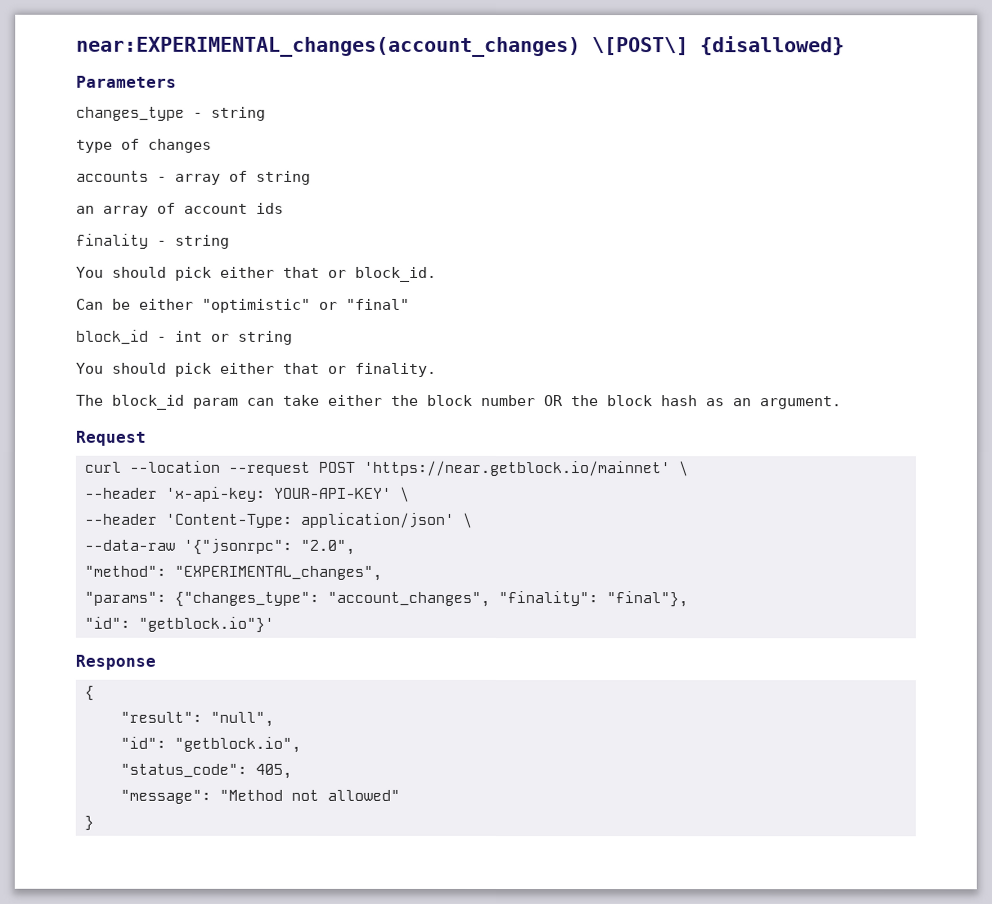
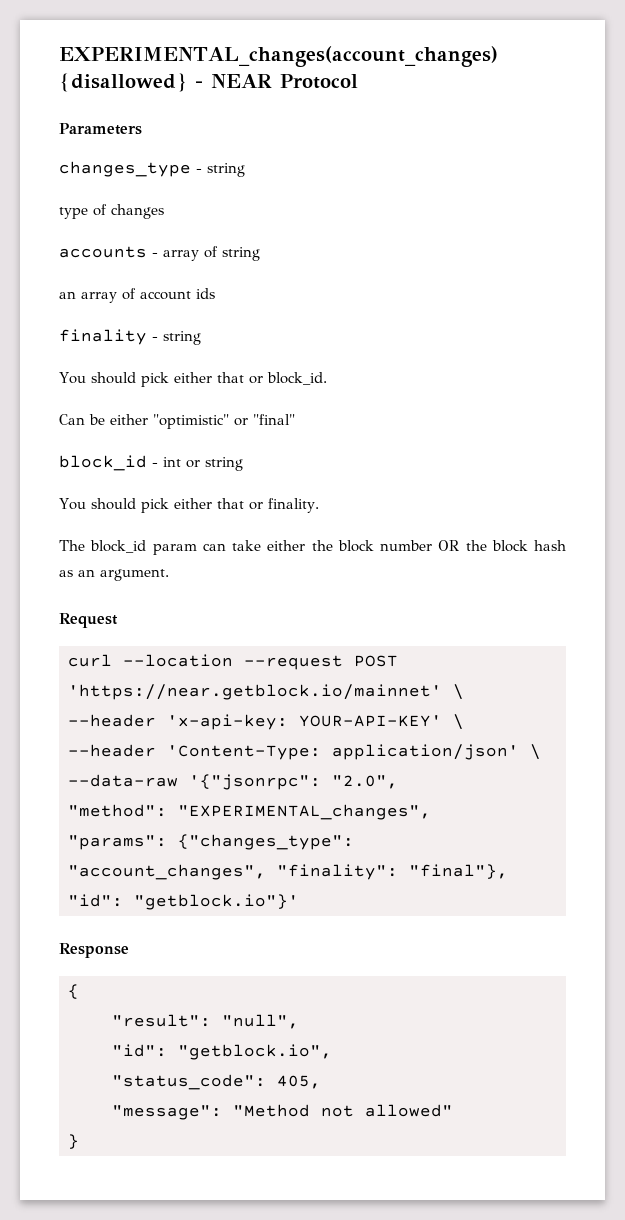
- near:EXPERIMENTAL_changes(account_changes) \[POST\] {disallowed}
+ EXPERIMENTAL_changes(account_changes) {disallowed} - NEAR Protocol

